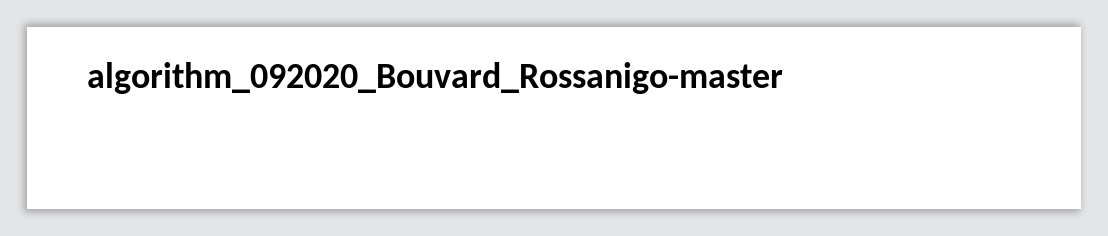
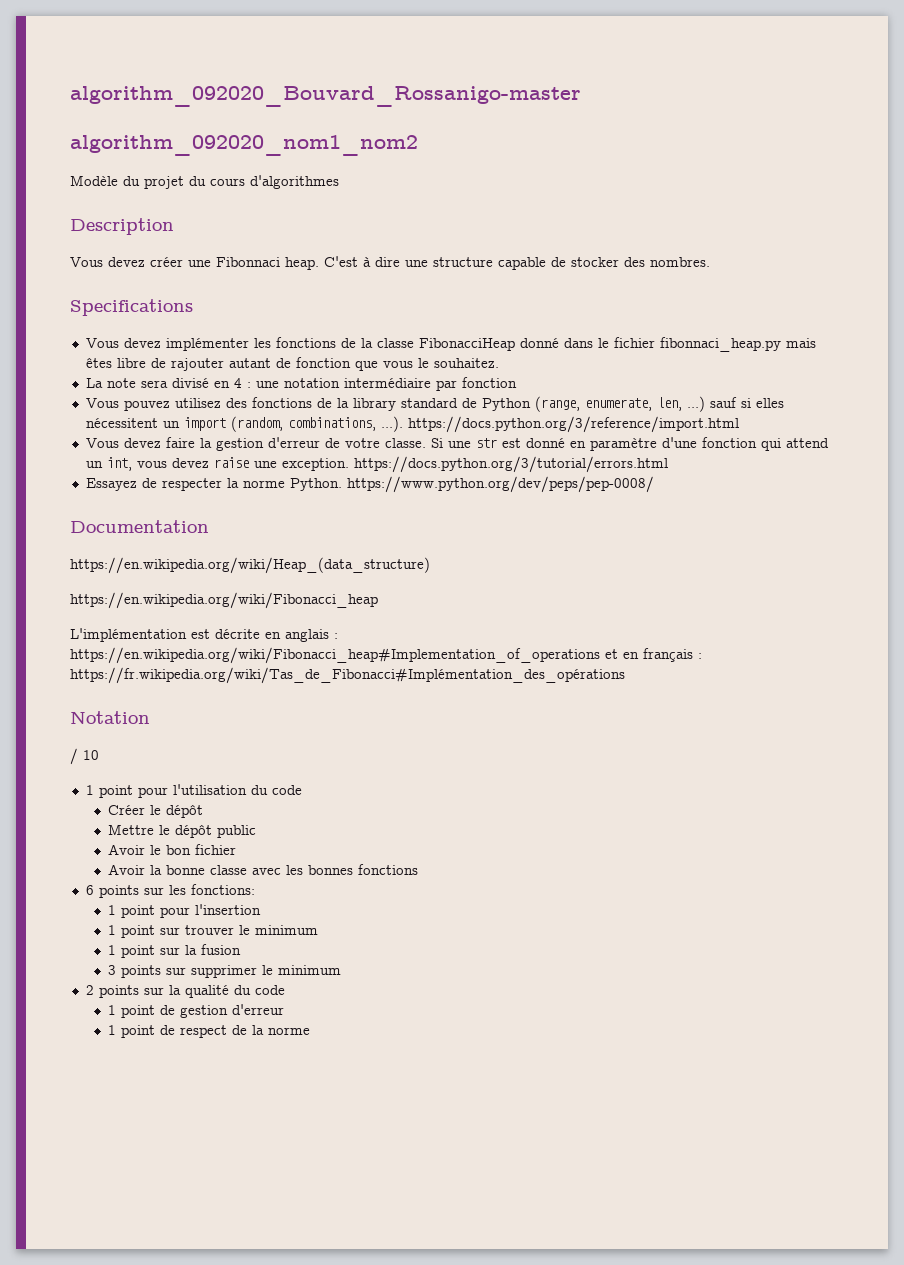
+ algorithm_092020_nom1_nom2
+ Modèle du projet du cours d'algorithmes
+ Description
+ Vous devez créer une Fibonnaci heap. C'est à dire une structure capable de stocker des nombres.
+ Specifications
+ Vous devez implémenter les fonctions de la classe FibonacciHeap donné dans le fichier fibonnaci_heap.py mais êtes libre de rajouter autant de fonction que vous le souhaitez.
+ La note sera divisé en 4 : une notation intermédiaire par fonction
+ Vous pouvez utilisez des fonctions de la library standard de Python (range, enumerate, len, ...) sauf si elles nécessitent un import (random, combinations, ...). https://docs.python.org/3/reference/import.html
+ Vous devez faire la gestion d'erreur de votre classe. Si une str est donné en paramètre d'une fonction qui attend un int, vous devez raise une exception. https://docs.python.org/3/tutorial/errors.html
+ Essayez de respecter la norme Python. https://www.python.org/dev/peps/pep-0008/
+ Documentation
+ https://en.wikipedia.org/wiki/Heap_(data_structure)
+ https://en.wikipedia.org/wiki/Fibonacci_heap
+ L'implémentation est décrite en anglais : https://en.wikipedia.org/wiki/Fibonacci_heap#Implementation_of_operations et en français : https://fr.wikipedia.org/wiki/Tas_de_Fibonacci#Implémentation_des_opérations
+ Notation
+ / 10
+ 1 point pour l'utilisation du code
+ Créer le dépôt
+ Mettre le dépôt public
+ Avoir le bon fichier
+ Avoir la bonne classe avec les bonnes fonctions
+ 6 points sur les fonctions:
+ 1 point pour l'insertion
+ 1 point sur trouver le minimum
+ 1 point sur la fusion
+ 3 points sur supprimer le minimum
+ 2 points sur la qualité du code
+ 1 point de gestion d'erreur
+ 1 point de respect de la norme

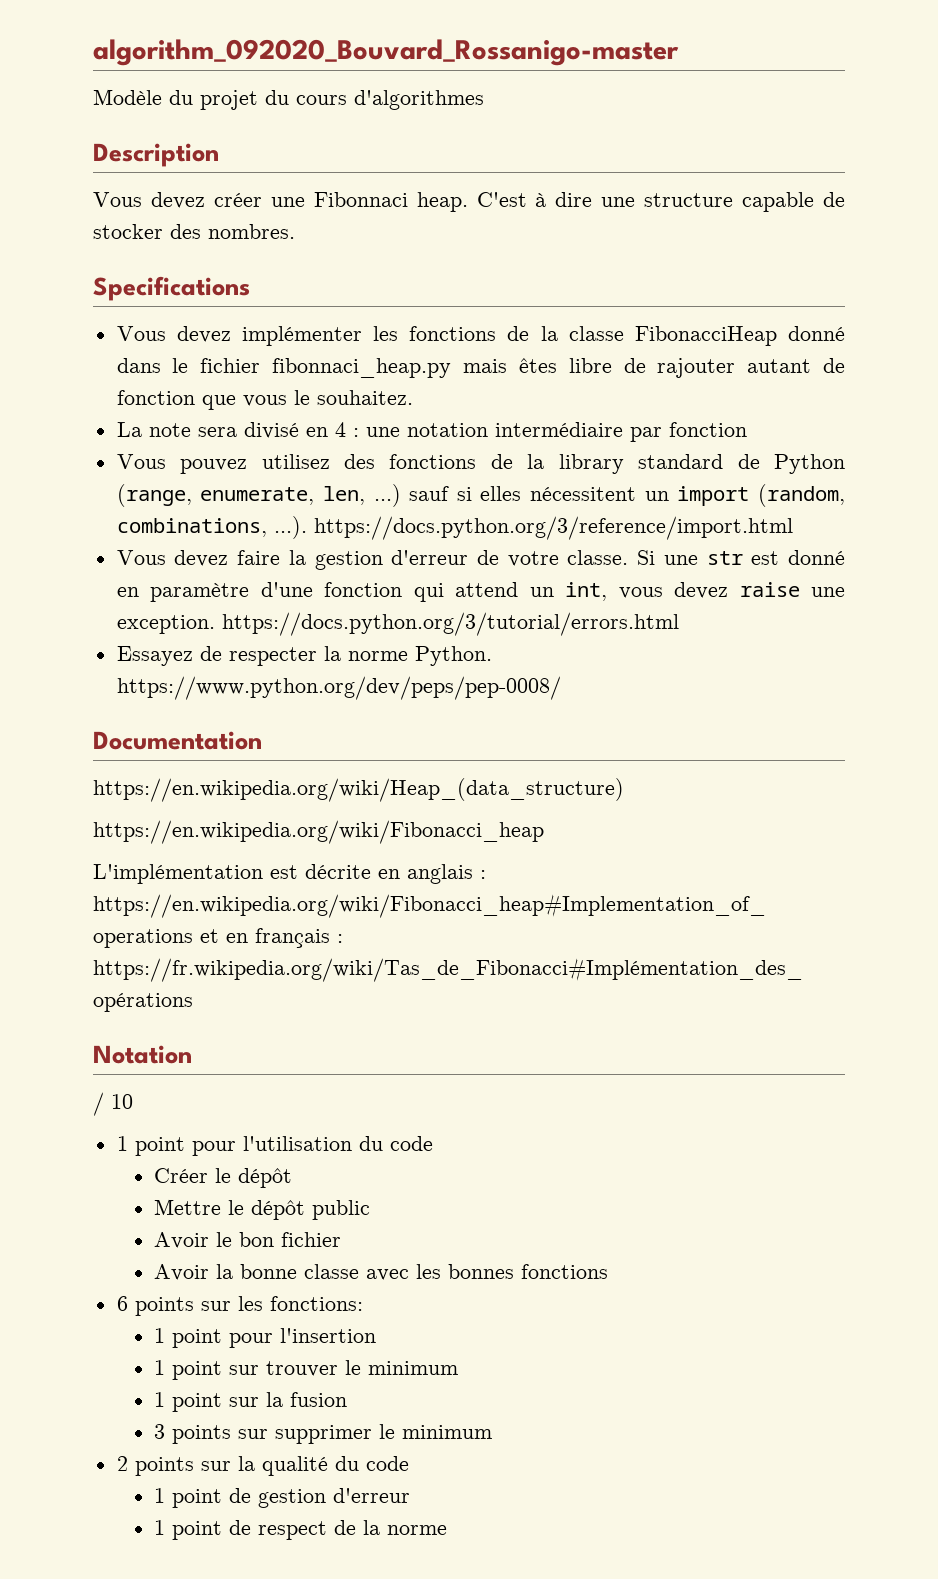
- algorithm_092020_nom1_nom2

